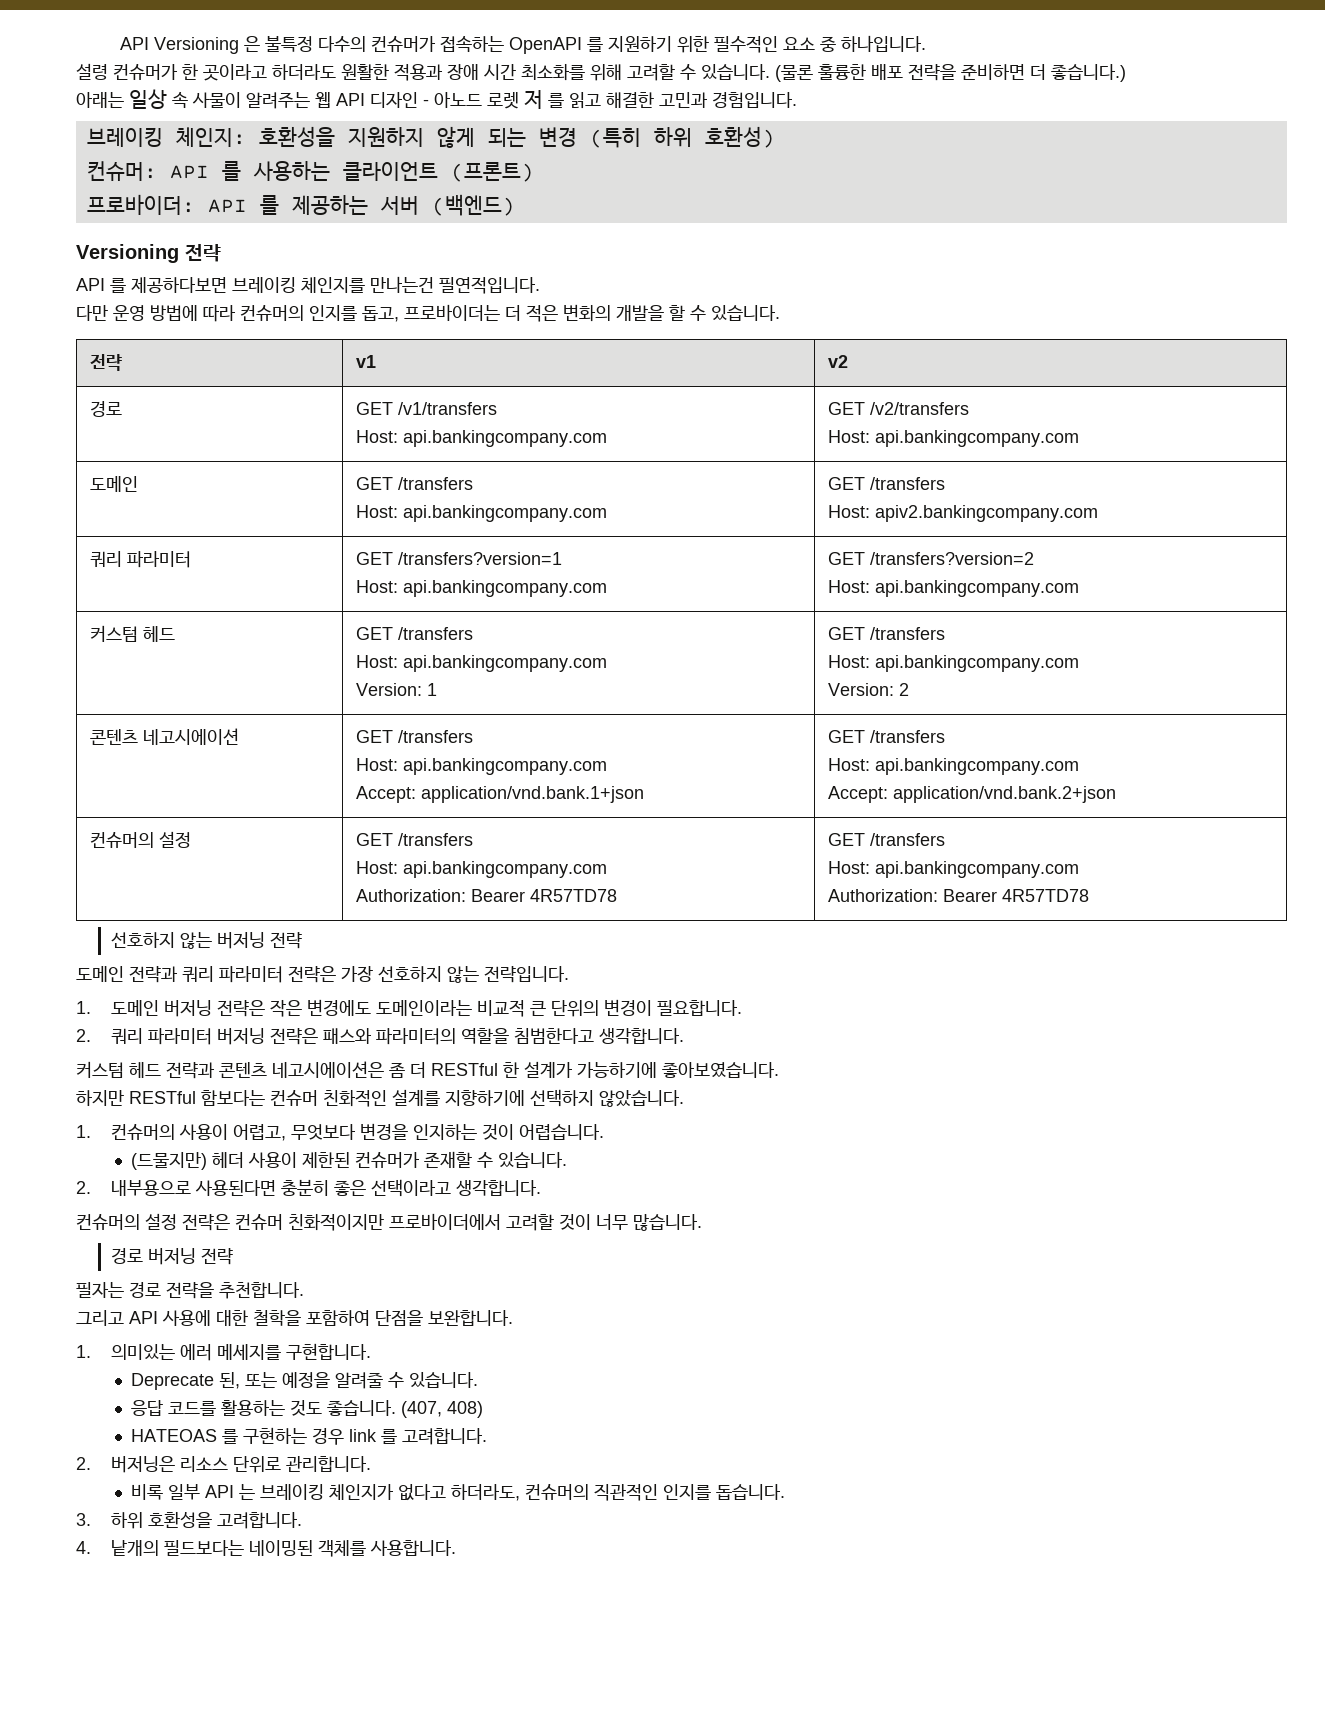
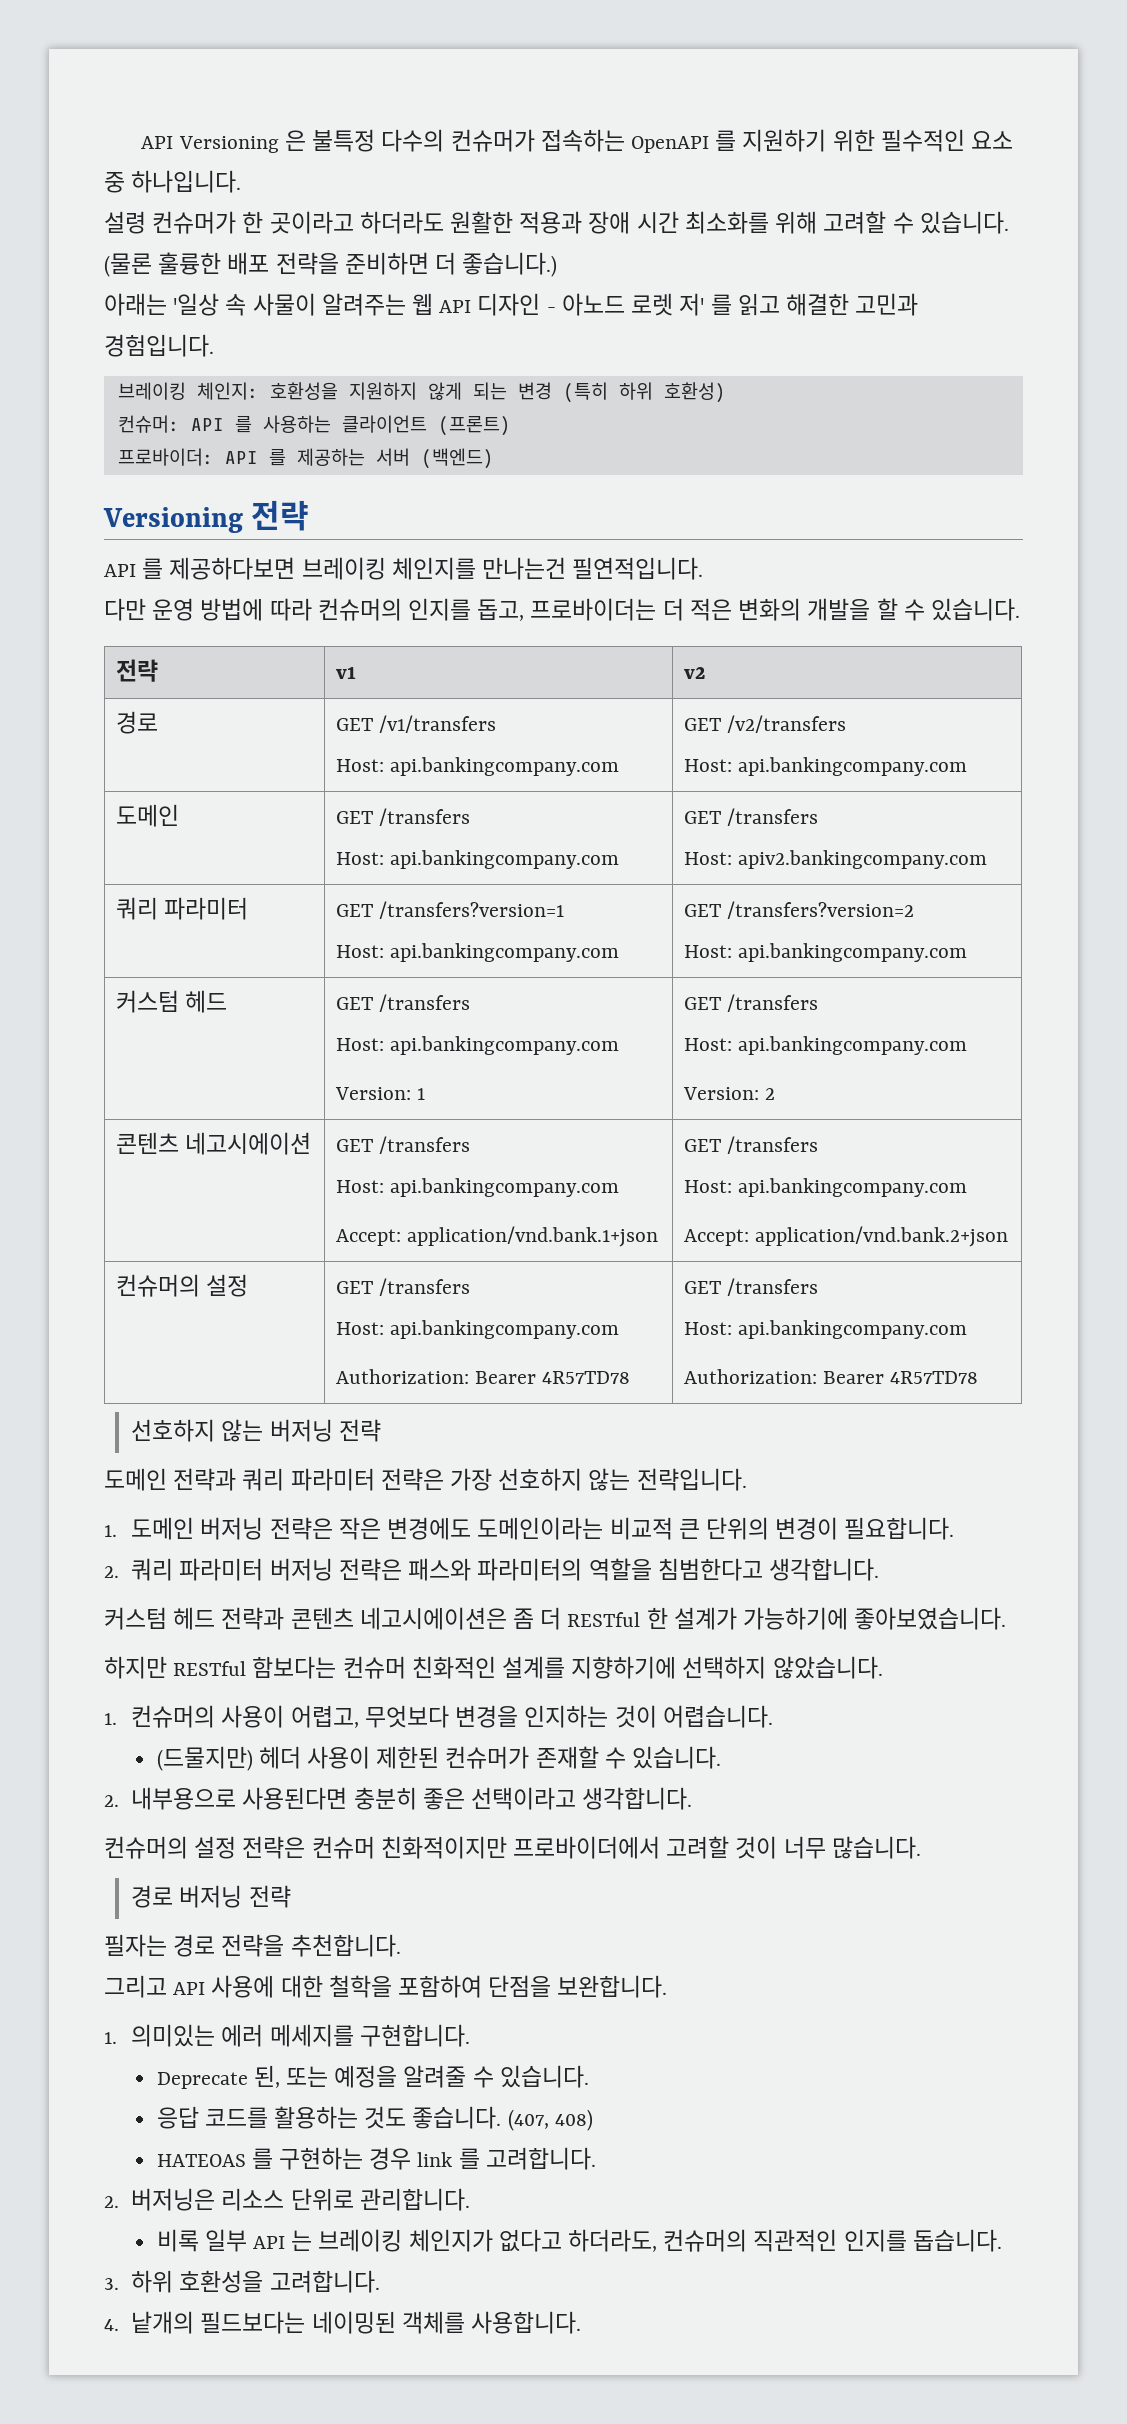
- 아래는 일상 속 사물이 알려주는 웹 API 디자인 - 아노드 로렛 저 를 읽고 해결한 고민과 경험입니다.
+ 아래는 '일상 속 사물이 알려주는 웹 API 디자인 - 아노드 로렛 저' 를 읽고 해결한 고민과 경험입니다.

